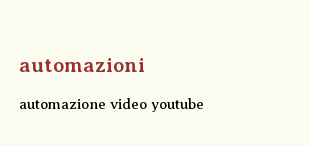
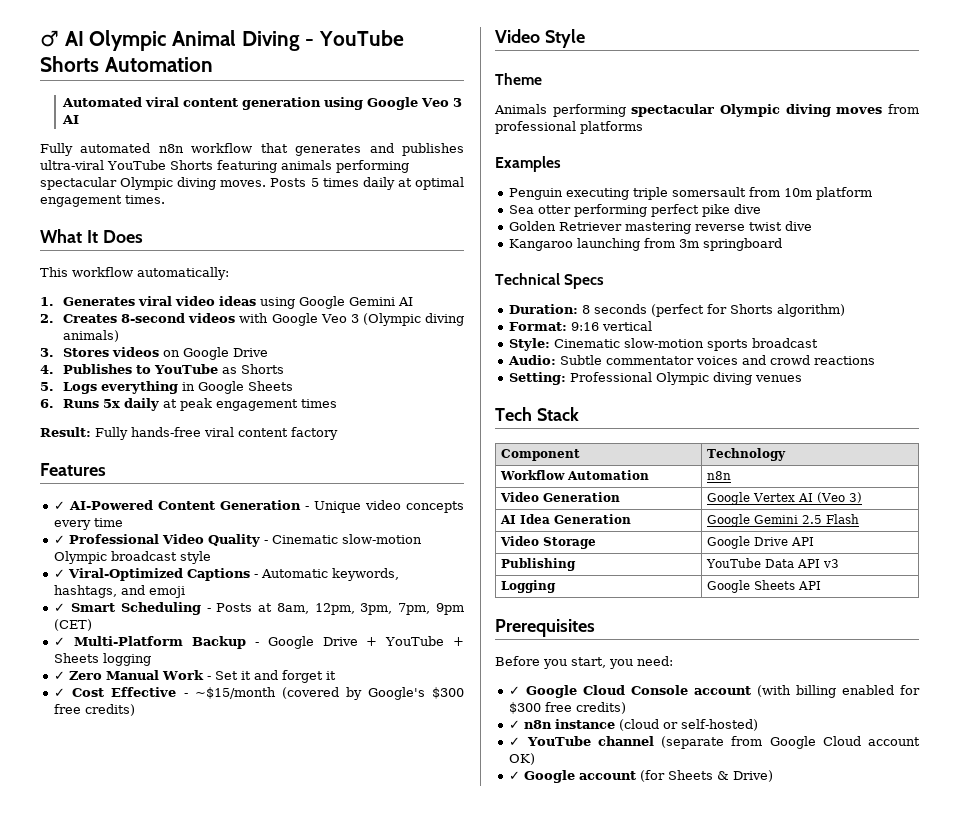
- automazioni
- automazione video youtube
+ ♂ AI Olympic Animal Diving - YouTube Shorts Automation
+ Automated viral content generation using Google Veo 3 AI
+ Fully automated n8n workflow that generates and publishes ultra-viral YouTube Shorts featuring animals performing spectacular Olympic diving moves. Posts 5 times daily at optimal engagement times.
+ What It Does
+ This workflow automatically:
+ 1. Generates viral video ideas using Google Gemini AI
+ 2. Creates 8-second videos with Google Veo 3 (Olympic diving animals)
+ 3. Stores videos on Google Drive
+ 4. Publishes to YouTube as Shorts
+ 5. Logs everything in Google Sheets
+ 6. Runs 5x daily at peak engagement times
+ Result: Fully hands-free viral content factory
+ Features
+ ✓ AI-Powered Content Generation - Unique video concepts every time
+ ✓ Professional Video Quality - Cinematic slow-motion Olympic broadcast style
+ ✓ Viral-Optimized Captions - Automatic keywords, hashtags, and emoji
+ ✓ Smart Scheduling - Posts at 8am, 12pm, 3pm, 7pm, 9pm (CET)
+ ✓ Multi-Platform Backup - Google Drive + YouTube + Sheets logging
+ ✓ Zero Manual Work - Set it and forget it
+ ✓ Cost Effective - ~$15/month (covered by Google's $300 free credits)
+ Video Style
+ Theme
+ Animals performing spectacular Olympic diving moves from professional platforms
+ Examples
+ Penguin executing triple somersault from 10m platform
+ Sea otter performing perfect pike dive
+ Golden Retriever mastering reverse twist dive
+ Kangaroo launching from 3m springboard
+ Technical Specs
+ Duration: 8 seconds (perfect for Shorts algorithm)
+ Format: 9:16 vertical
+ Style: Cinematic slow-motion sports broadcast
+ Audio: Subtle commentator voices and crowd reactions
+ Setting: Professional Olympic diving venues
+ Tech Stack
+ Component | Technology
+ Workflow Automation | n8n
+ Video Generation | Google Vertex AI (Veo 3)
+ AI Idea Generation | Google Gemini 2.5 Flash
+ Video Storage | Google Drive API
+ Publishing | YouTube Data API v3
+ Logging | Google Sheets API
+ Prerequisites
+ Before you start, you need:
+ ✓ Google Cloud Console account (with billing enabled for $300 free credits)
+ ✓ n8n instance (cloud or self-hosted)
+ ✓ YouTube channel (separate from Google Cloud account OK)
+ ✓ Google account (for Sheets & Drive)

